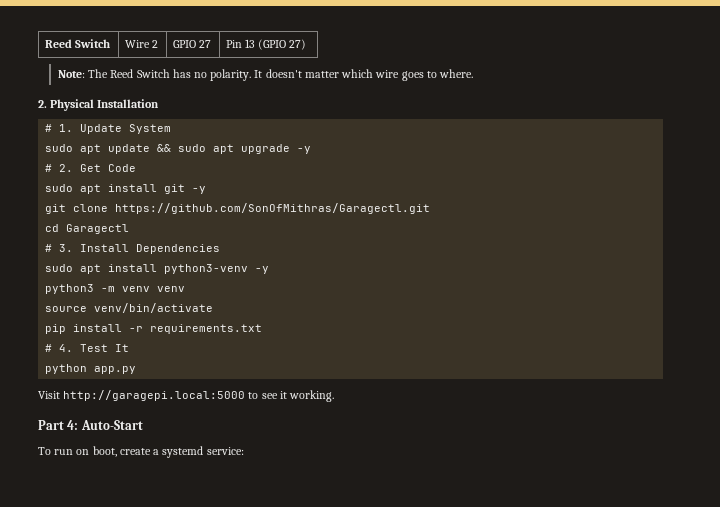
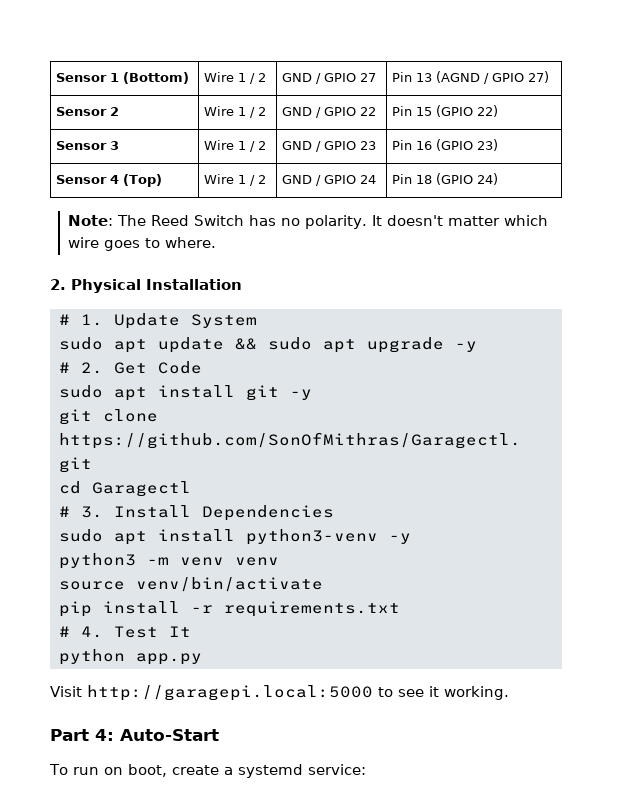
- Reed Switch | Wire 2 | GPIO 27 | Pin 13 (GPIO 27)
+ Sensor 1 (Bottom) | Wire 1 / 2 | GND / GPIO 27 | Pin 13 (AGND / GPIO 27)
+ Sensor 2 | Wire 1 / 2 | GND / GPIO 22 | Pin 15 (GPIO 22)
+ Sensor 3 | Wire 1 / 2 | GND / GPIO 23 | Pin 16 (GPIO 23)
+ Sensor 4 (Top) | Wire 1 / 2 | GND / GPIO 24 | Pin 18 (GPIO 24)

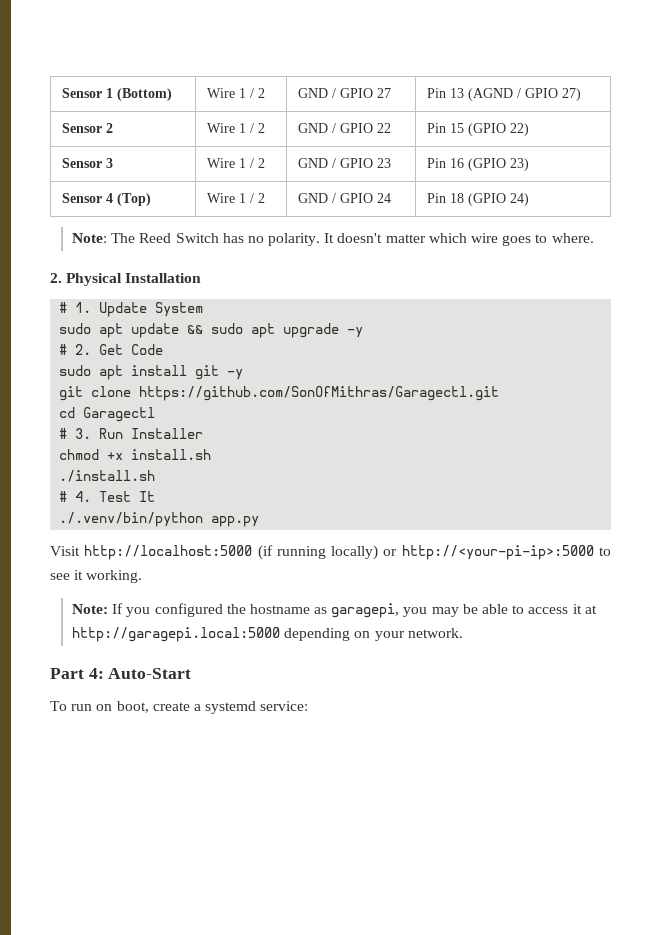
- # 3. Install Dependencies
- sudo apt install python3-venv -y
- python3 -m venv venv
- source venv/bin/activate
- pip install -r requirements.txt
+ # 3. Run Installer
+ chmod +x install.sh
+ ./install.sh
- python app.py
+ ./.venv/bin/python app.py
- Visit http://garagepi.local:5000 to see it working.
+ Visit http://localhost:5000 (if running locally) or http://<your-pi-ip>:5000 to see it working.
+ Note: If you configured the hostname as garagepi, you may be able to access it at http://garagepi.local:5000 depending on your network.

